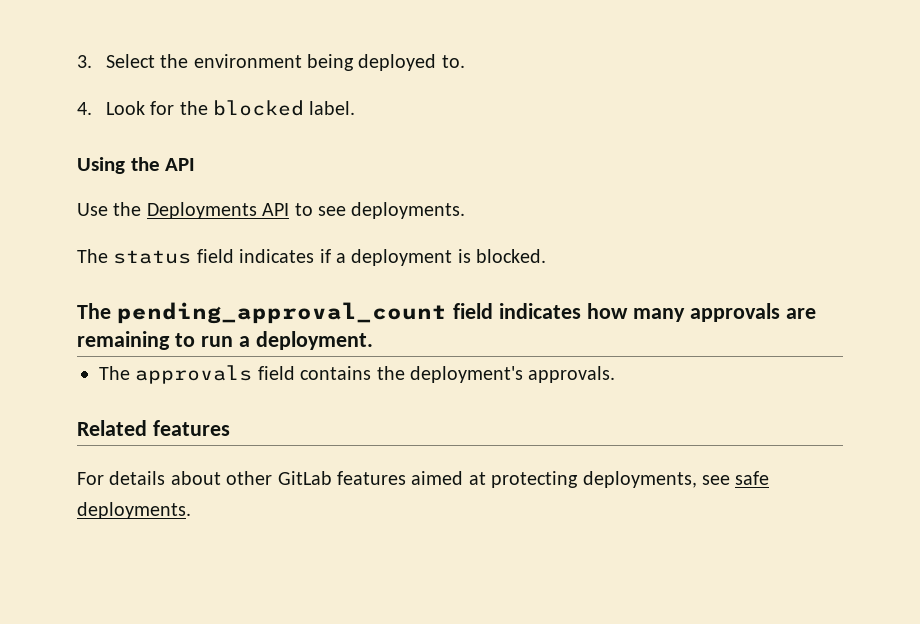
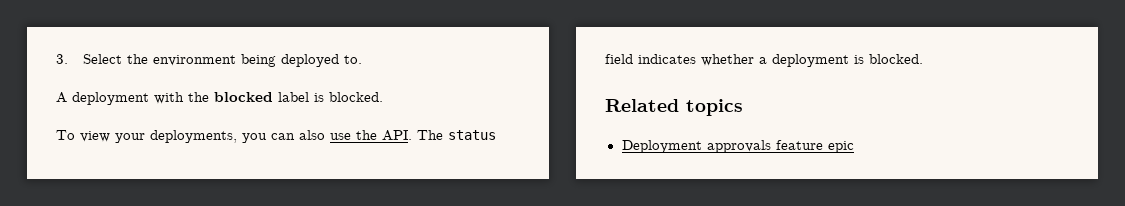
- 4. Look for the blocked label.
- Using the API
- Use the Deployments API to see deployments.
- The status field indicates if a deployment is blocked.
+ A deployment with the blocked label is blocked.
+ To view your deployments, you can also use the API. The status field indicates whether a deployment is blocked.
- The pending_approval_count field indicates how many approvals are remaining to run a deployment.
- The approvals field contains the deployment's approvals.
- Related features
- For details about other GitLab features aimed at protecting deployments, see safe deployments.
+ Related topics
+ Deployment approvals feature epic

